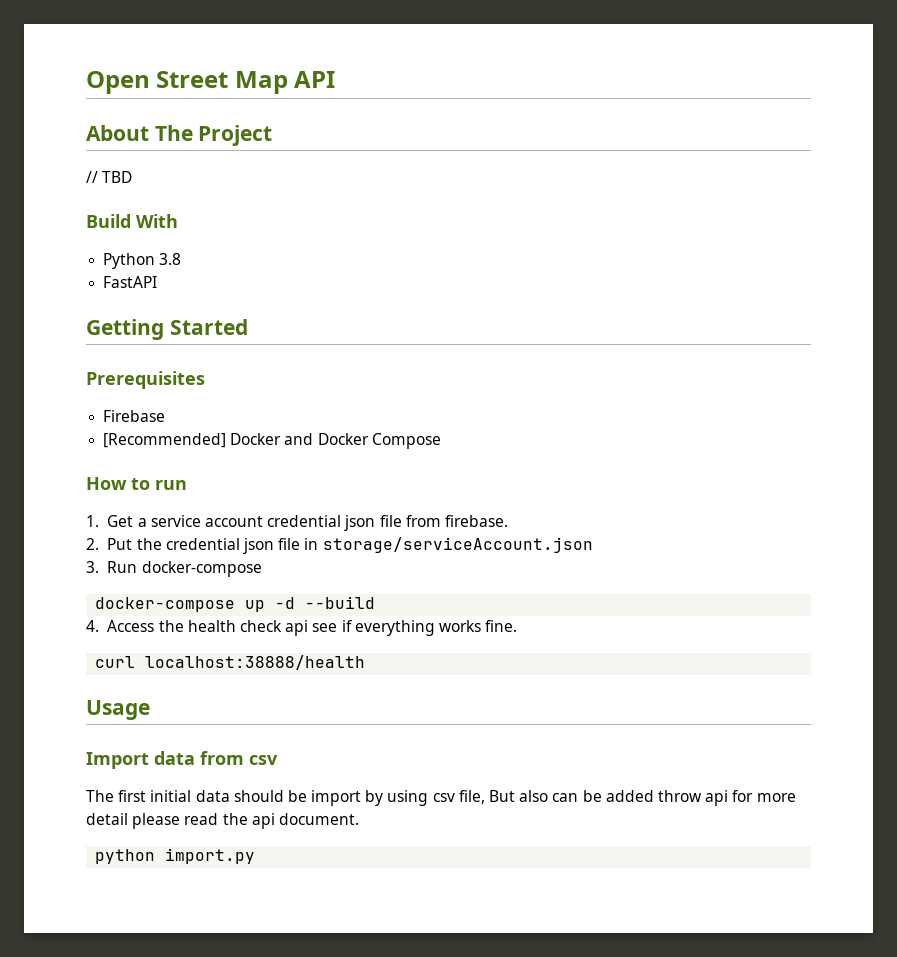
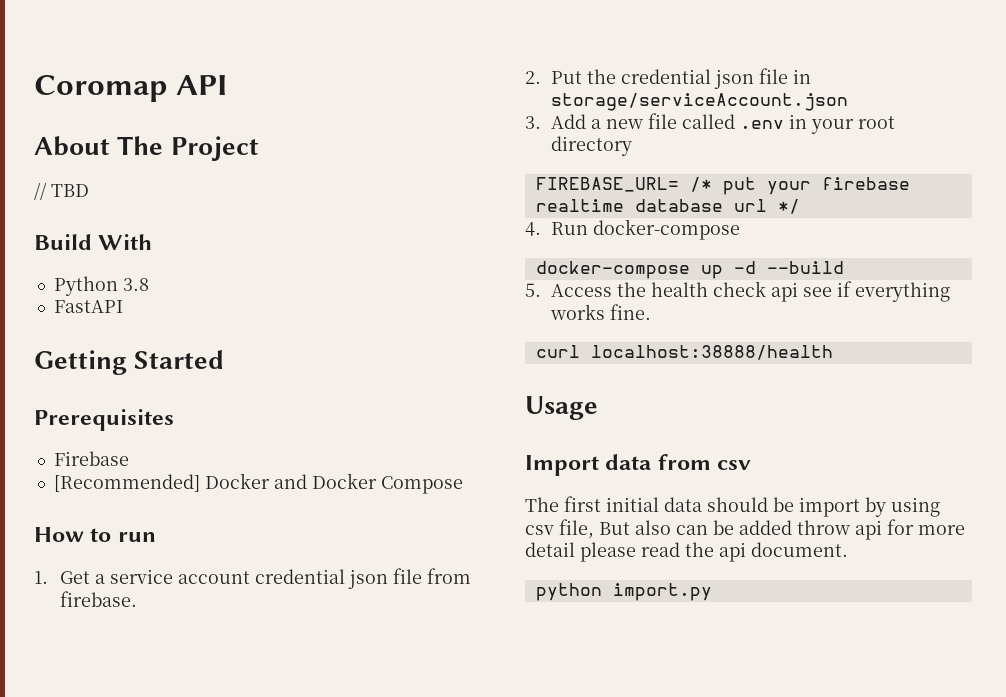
- Open Street Map API
+ Coromap API
- 3. Run docker-compose
+ 3. Add a new file called .env in your root directory
+ FIREBASE_URL= /* put your firebase realtime database url */
+ 4. Run docker-compose
- 4. Access the health check api see if everything works fine.
+ 5. Access the health check api see if everything works fine.

